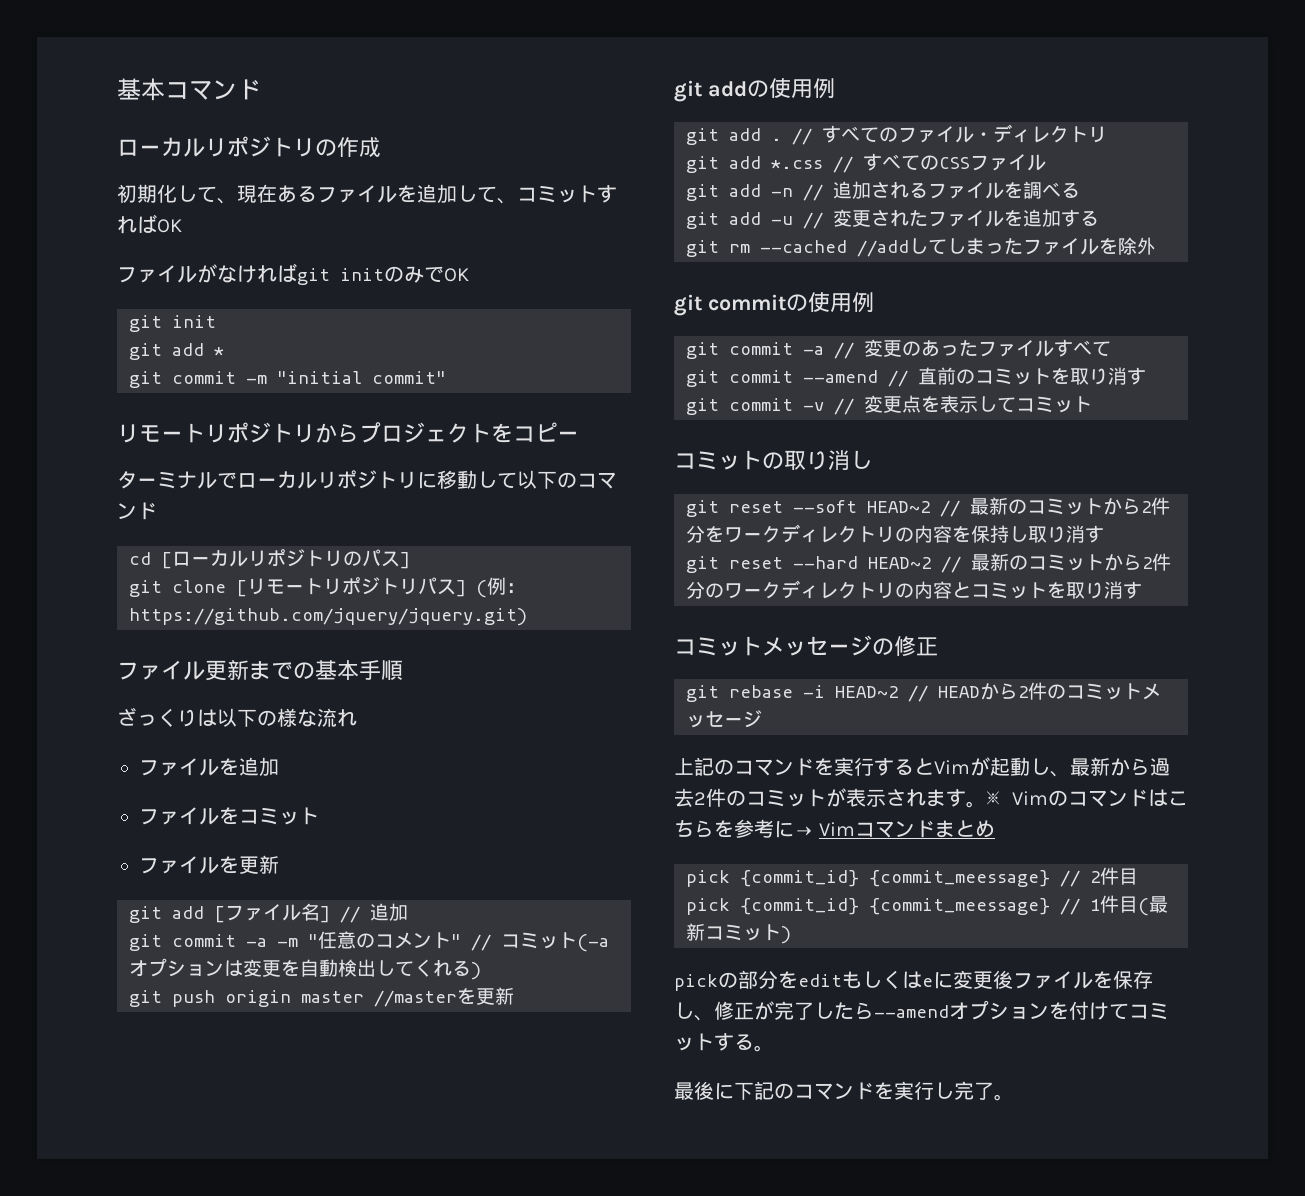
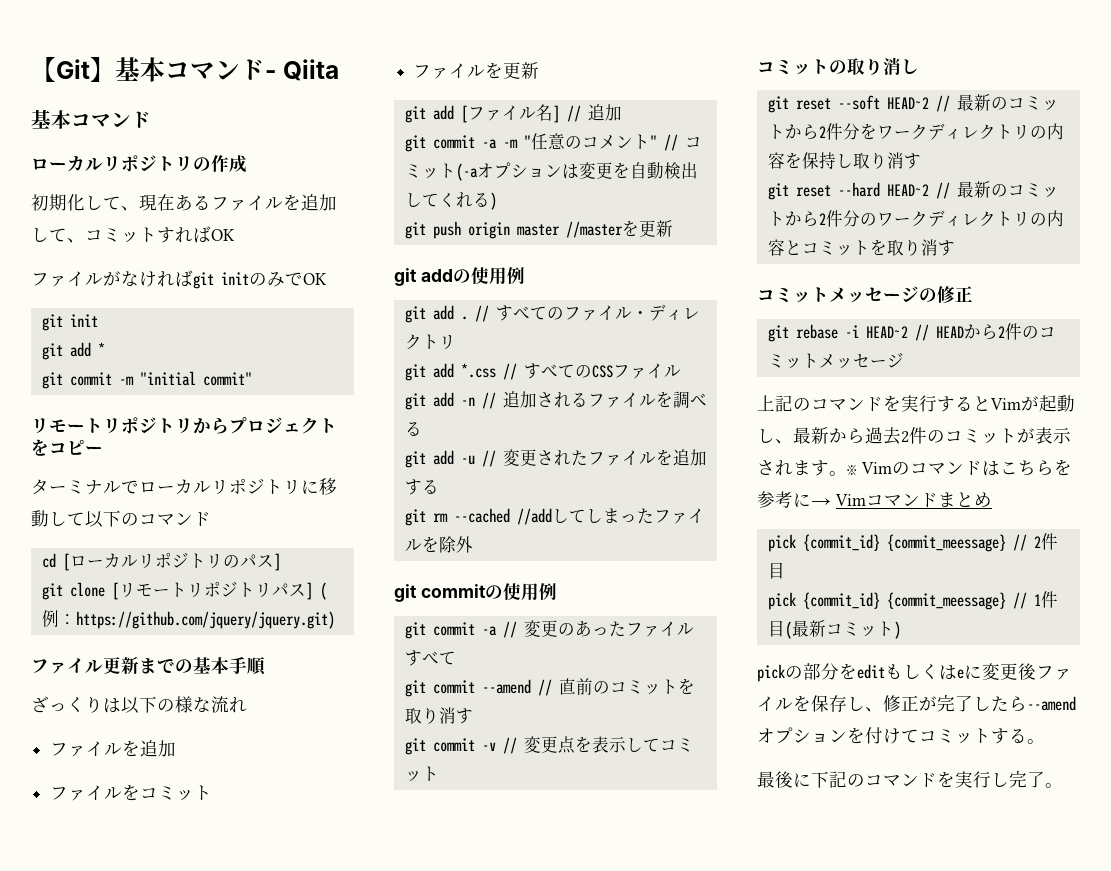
+ 【Git】基本コマンド- Qiita

